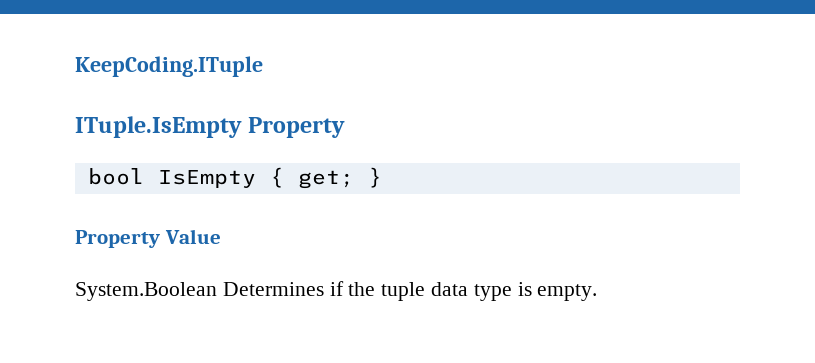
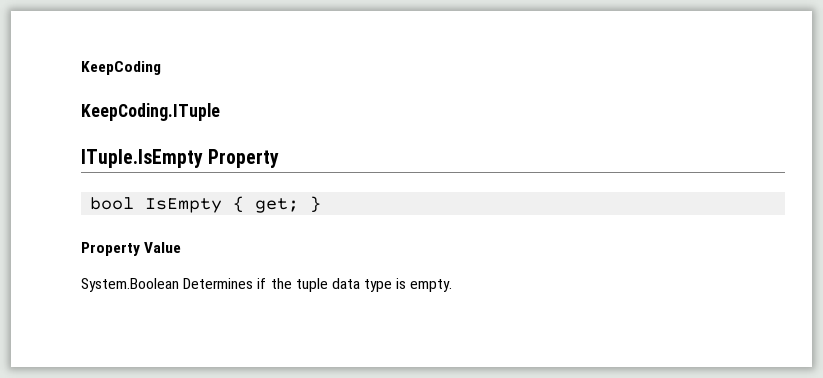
+ KeepCoding

